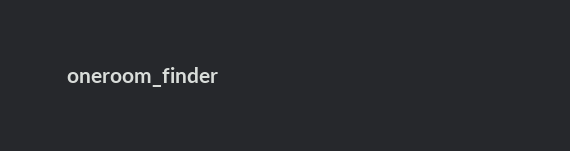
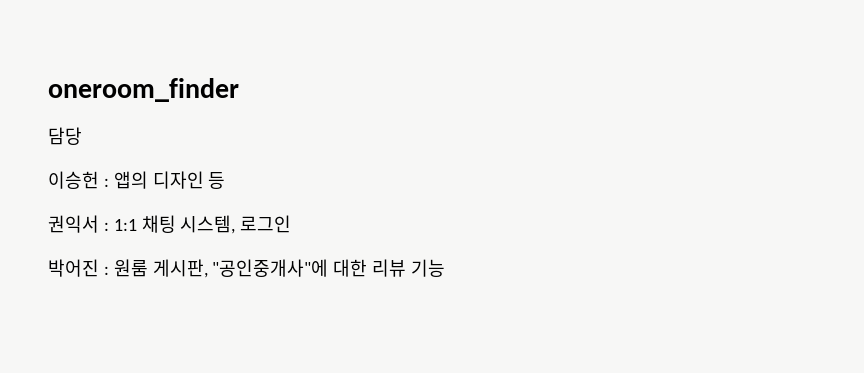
+ 담당
+ 이승헌 : 앱의 디자인 등
+ 권익서 : 1:1 채팅 시스템, 로그인
+ 박어진 : 원룸 게시판, "공인중개사"에 대한 리뷰 기능

